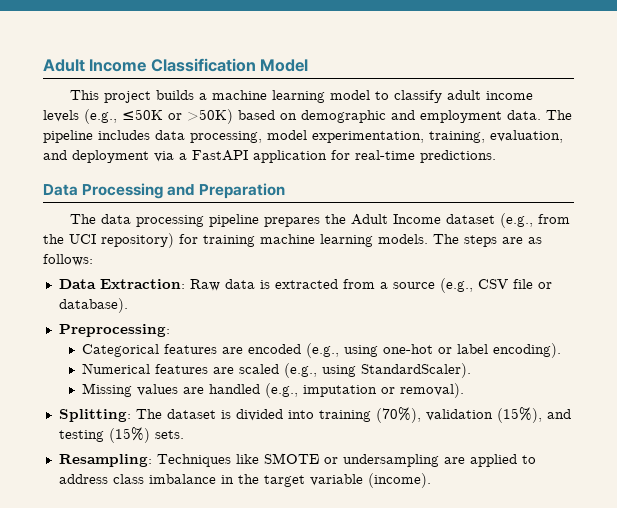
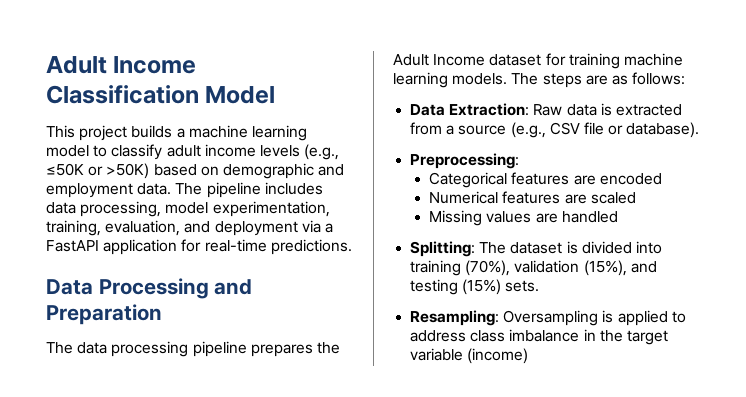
- The data processing pipeline prepares the Adult Income dataset (e.g., from the UCI repository) for training machine learning models.
+ The data processing pipeline prepares the Adult Income dataset for training machine learning models.
- Categorical features are encoded (e.g., using one-hot or label encoding).
+ Categorical features are encoded
- Numerical features are scaled (e.g., using StandardScaler).
+ Numerical features are scaled
- Missing values are handled (e.g., imputation or removal).
+ Missing values are handled
- Resampling: Techniques like SMOTE or undersampling are applied to address class imbalance in the target variable (income).
+ Resampling: Oversampling is applied to address class imbalance in the target variable (income)

